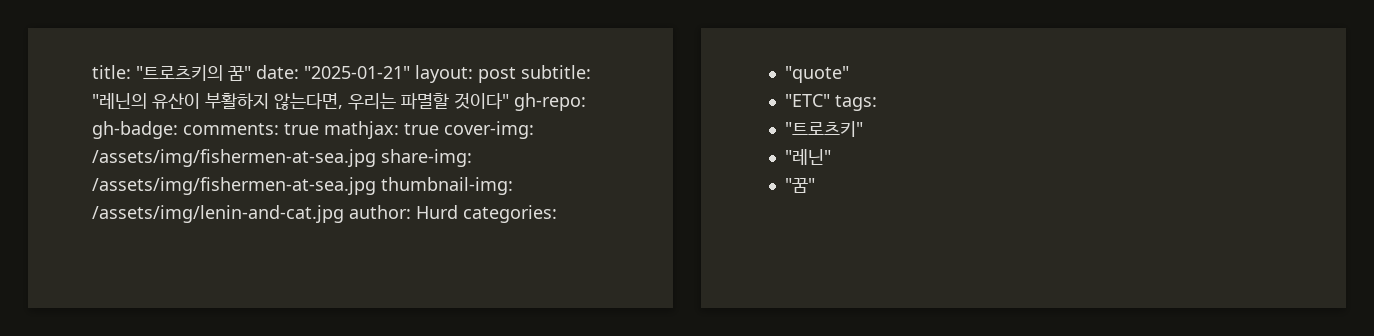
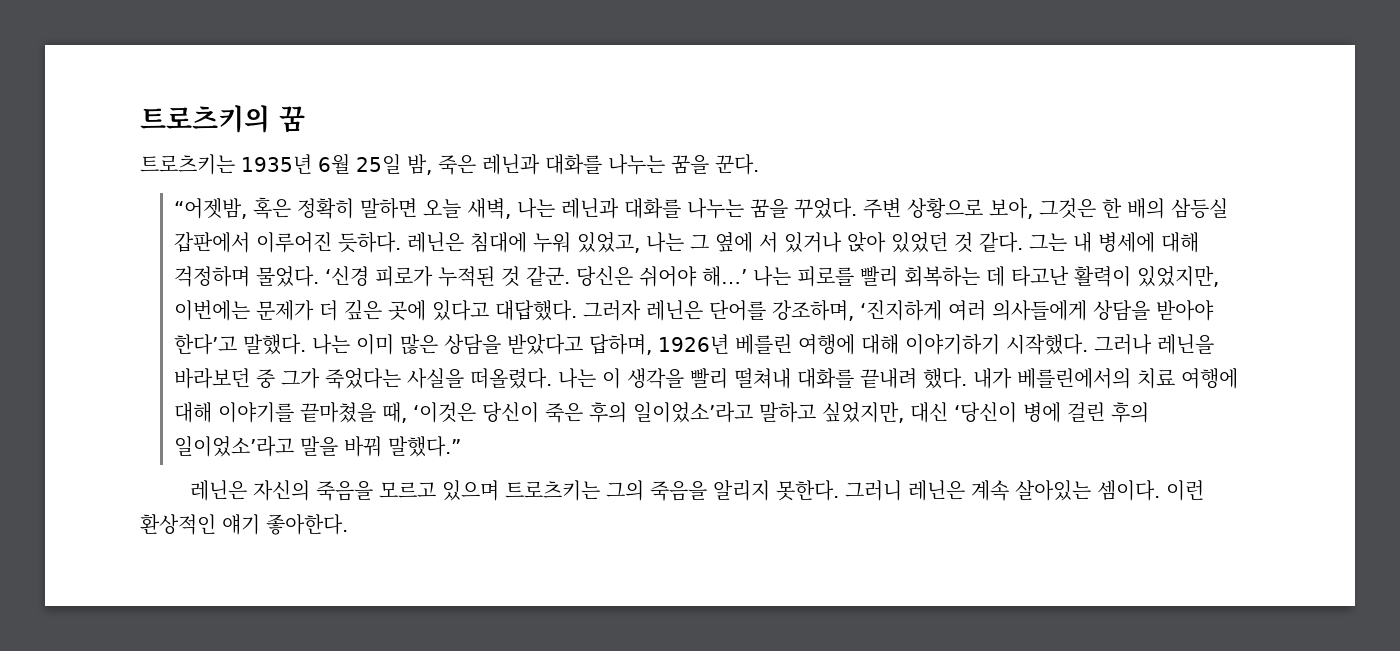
- title: "트로츠키의 꿈" date: "2025-01-21" layout: post subtitle: "레닌의 유산이 부활하지 않는다면, 우리는 파멸할 것이다" gh-repo: gh-badge: comments: true mathjax: true cover-img: /assets/img/fishermen-at-sea.jpg share-img: /assets/img/fishermen-at-sea.jpg thumbnail-img: /assets/img/lenin-and-cat.jpg author: Hurd categories:
- "quote"
- "ETC" tags:
- "트로츠키"
- "레닌"
- "꿈"
+ 트로츠키의 꿈
+ 트로츠키는 1935년 6월 25일 밤, 죽은 레닌과 대화를 나누는 꿈을 꾼다.
+ “어젯밤, 혹은 정확히 말하면 오늘 새벽, 나는 레닌과 대화를 나누는 꿈을 꾸었다. 주변 상황으로 보아, 그것은 한 배의 삼등실 갑판에서 이루어진 듯하다. 레닌은 침대에 누워 있었고, 나는 그 옆에 서 있거나 앉아 있었던 것 같다. 그는 내 병세에 대해 걱정하며 물었다. ‘신경 피로가 누적된 것 같군. 당신은 쉬어야 해…’ 나는 피로를 빨리 회복하는 데 타고난 활력이 있었지만, 이번에는 문제가 더 깊은 곳에 있다고 대답했다. 그러자 레닌은 단어를 강조하며, ‘진지하게 여러 의사들에게 상담을 받아야 한다’고 말했다. 나는 이미 많은 상담을 받았다고 답하며, 1926년 베를린 여행에 대해 이야기하기 시작했다. 그러나 레닌을 바라보던 중 그가 죽었다는 사실을 떠올렸다. 나는 이 생각을 빨리 떨쳐내 대화를 끝내려 했다. 내가 베를린에서의 치료 여행에 대해 이야기를 끝마쳤을 때, ‘이것은 당신이 죽은 후의 일이었소’라고 말하고 싶었지만, 대신 ‘당신이 병에 걸린 후의 일이었소’라고 말을 바꿔 말했다.”
+ 레닌은 자신의 죽음을 모르고 있으며 트로츠키는 그의 죽음을 알리지 못한다. 그러니 레닌은 계속 살아있는 셈이다. 이런 환상적인 얘기 좋아한다.

